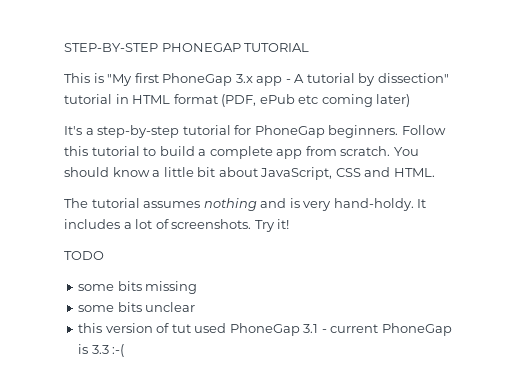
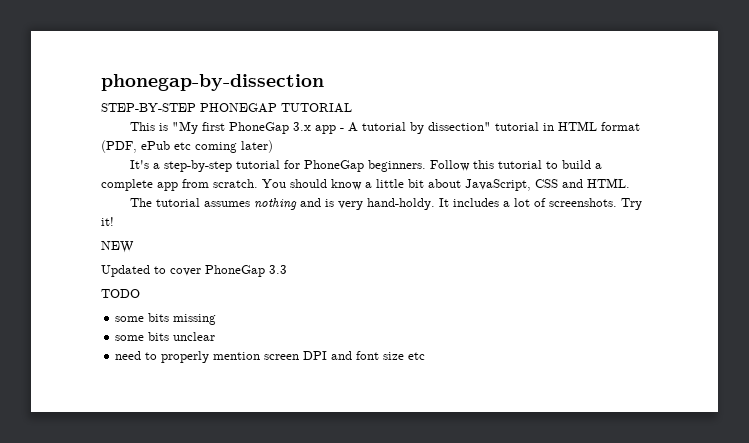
+ phonegap-by-dissection
+ NEW
+ Updated to cover PhoneGap 3.3
- this version of tut used PhoneGap 3.1 - current PhoneGap is 3.3 :-(
+ need to properly mention screen DPI and font size etc

